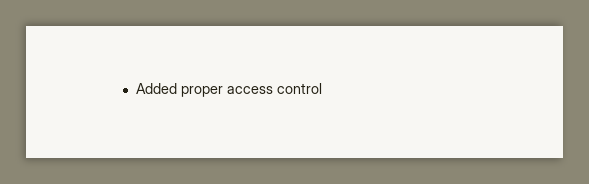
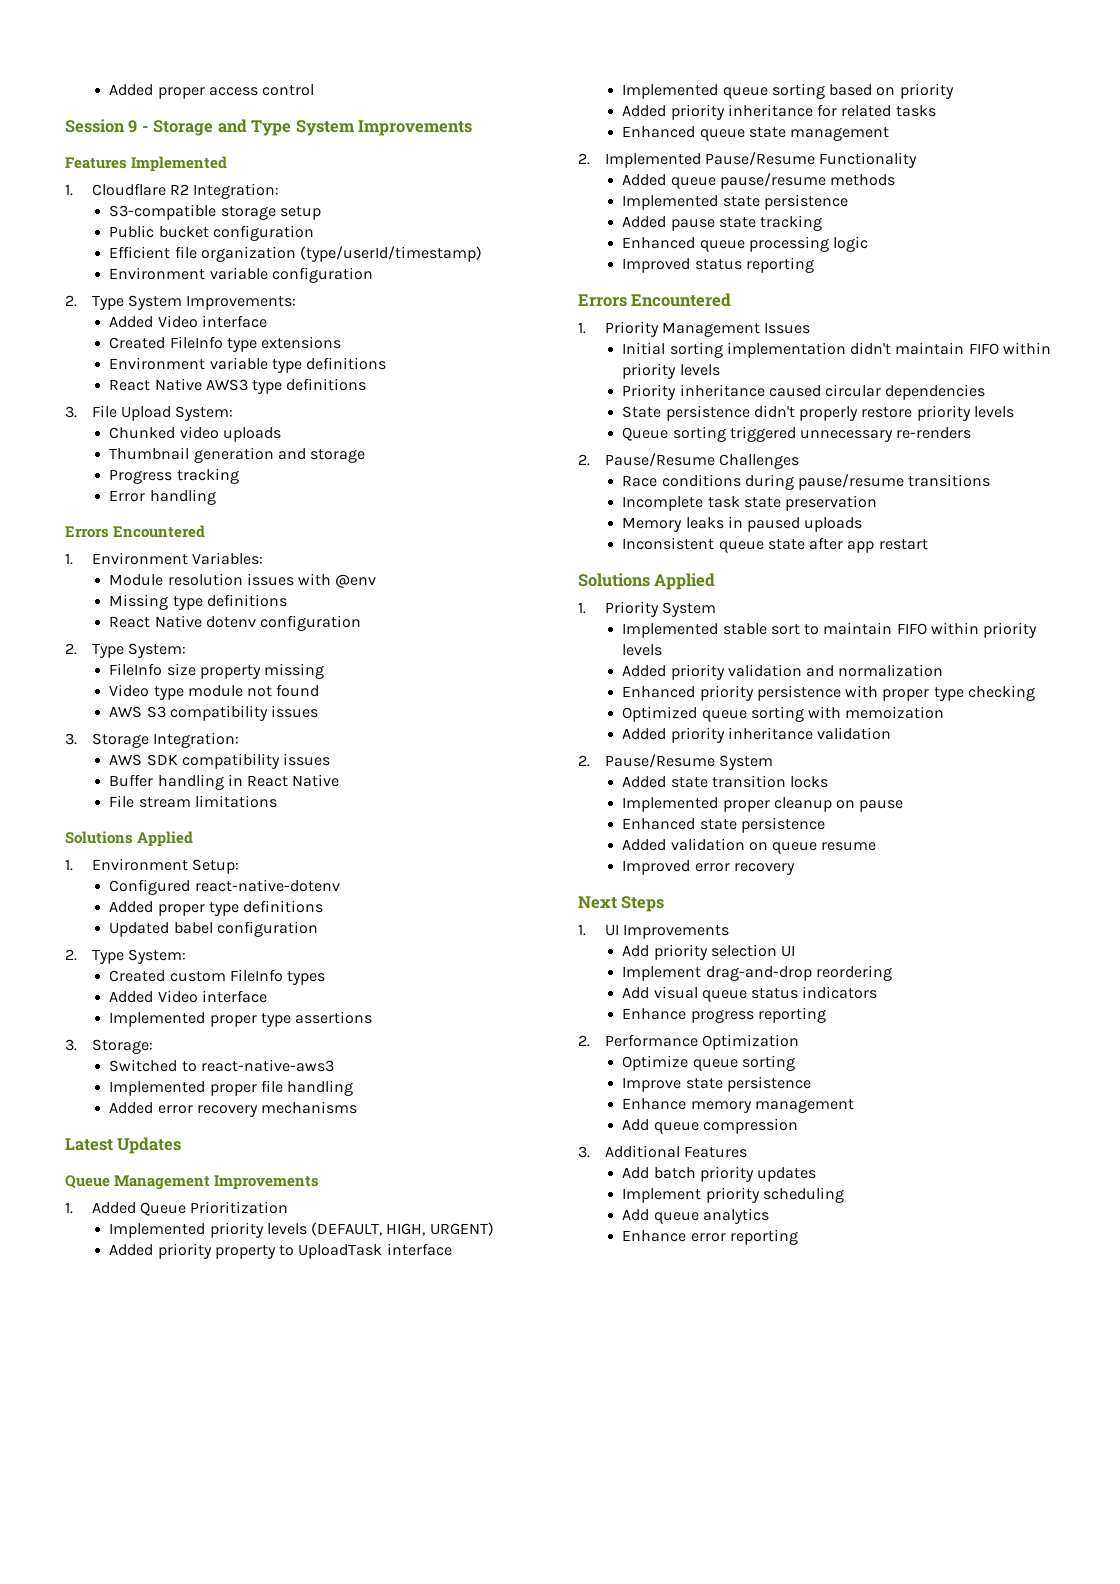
+ Session 9 - Storage and Type System Improvements
+ Features Implemented
+ 1. Cloudflare R2 Integration:
+ S3-compatible storage setup
+ Public bucket configuration
+ Efficient file organization (type/userId/timestamp)
+ Environment variable configuration
+ 2. Type System Improvements:
+ Added Video interface
+ Created FileInfo type extensions
+ Environment variable type definitions
+ React Native AWS3 type definitions
+ 3. File Upload System:
+ Chunked video uploads
+ Thumbnail generation and storage
+ Progress tracking
+ Error handling
+ Errors Encountered
+ 1. Environment Variables:
+ Module resolution issues with @env
+ Missing type definitions
+ React Native dotenv configuration
+ 2. Type System:
+ FileInfo size property missing
+ Video type module not found
+ AWS S3 compatibility issues
+ 3. Storage Integration:
+ AWS SDK compatibility issues
+ Buffer handling in React Native
+ File stream limitations
+ Solutions Applied
+ 1. Environment Setup:
+ Configured react-native-dotenv
+ Added proper type definitions
+ Updated babel configuration
+ 2. Type System:
+ Created custom FileInfo types
+ Added Video interface
+ Implemented proper type assertions
+ 3. Storage:
+ Switched to react-native-aws3
+ Implemented proper file handling
+ Added error recovery mechanisms
+ Latest Updates
+ Queue Management Improvements
+ 1. Added Queue Prioritization
+ Implemented priority levels (DEFAULT, HIGH, URGENT)
+ Added priority property to UploadTask interface
+ Implemented queue sorting based on priority
+ Added priority inheritance for related tasks
+ Enhanced queue state management
+ 2. Implemented Pause/Resume Functionality
+ Added queue pause/resume methods
+ Implemented state persistence
+ Added pause state tracking
+ Enhanced queue processing logic
+ Improved status reporting
+ Errors Encountered
+ 1. Priority Management Issues
+ Initial sorting implementation didn't maintain FIFO within priority levels
+ Priority inheritance caused circular dependencies
+ State persistence didn't properly restore priority levels
+ Queue sorting triggered unnecessary re-renders
+ 2. Pause/Resume Challenges
+ Race conditions during pause/resume transitions
+ Incomplete task state preservation
+ Memory leaks in paused uploads
+ Inconsistent queue state after app restart
+ Solutions Applied
+ 1. Priority System
+ Implemented stable sort to maintain FIFO within priority levels
+ Added priority validation and normalization
+ Enhanced priority persistence with proper type checking
+ Optimized queue sorting with memoization
+ Added priority inheritance validation
+ 2. Pause/Resume System
+ Added state transition locks
+ Implemented proper cleanup on pause
+ Enhanced state persistence
+ Added validation on queue resume
+ Improved error recovery
+ Next Steps
+ 1. UI Improvements
+ Add priority selection UI
+ Implement drag-and-drop reordering
+ Add visual queue status indicators
+ Enhance progress reporting
+ 2. Performance Optimization
+ Optimize queue sorting
+ Improve state persistence
+ Enhance memory management
+ Add queue compression
+ 3. Additional Features
+ Add batch priority updates
+ Implement priority scheduling
+ Add queue analytics
+ Enhance error reporting

